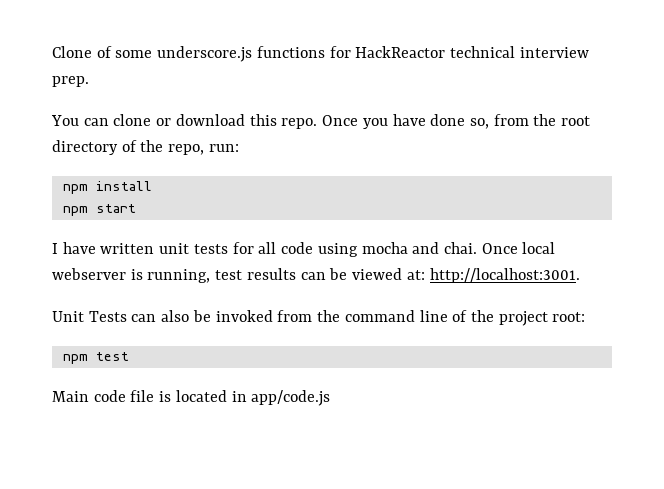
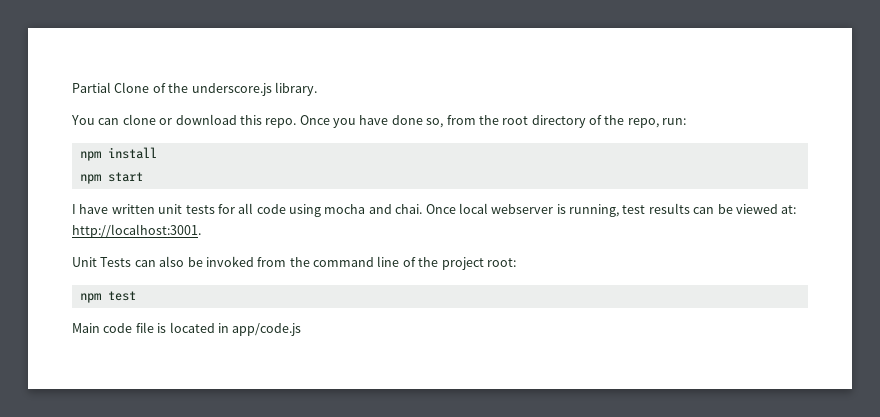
- Clone of some underscore.js functions for HackReactor technical interview prep.
+ Partial Clone of the underscore.js library.

